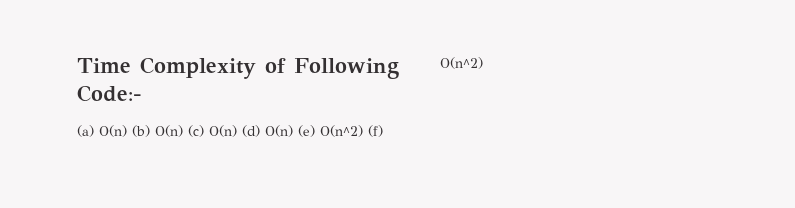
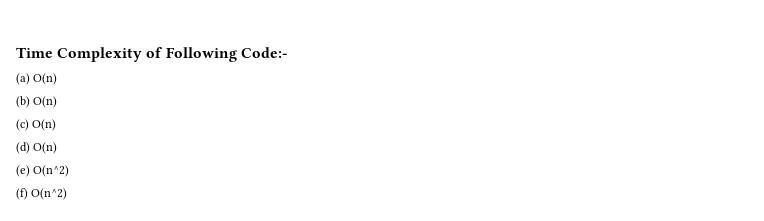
- (a) O(n) (b) O(n) (c) O(n) (d) O(n) (e) O(n^2) (f) O(n^2)
+ (a) O(n)
+ (b) O(n)
+ (c) O(n)
+ (d) O(n)
+ (e) O(n^2)
+ (f) O(n^2)

